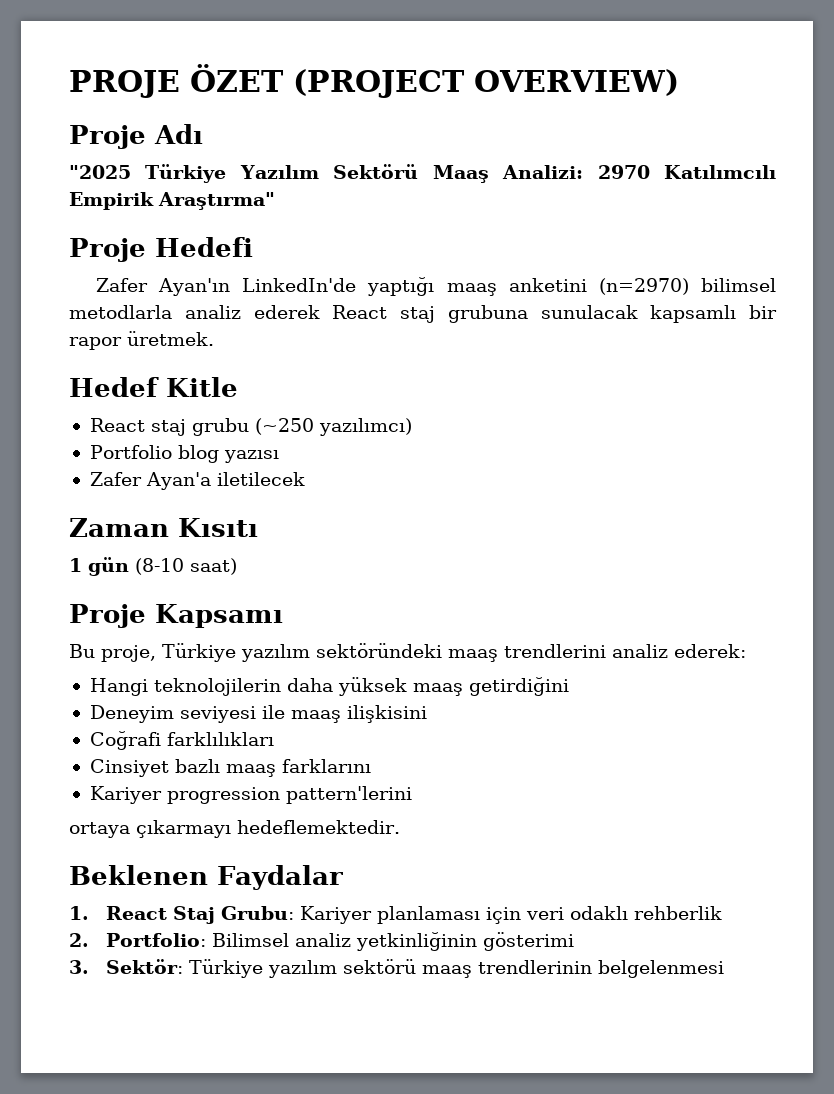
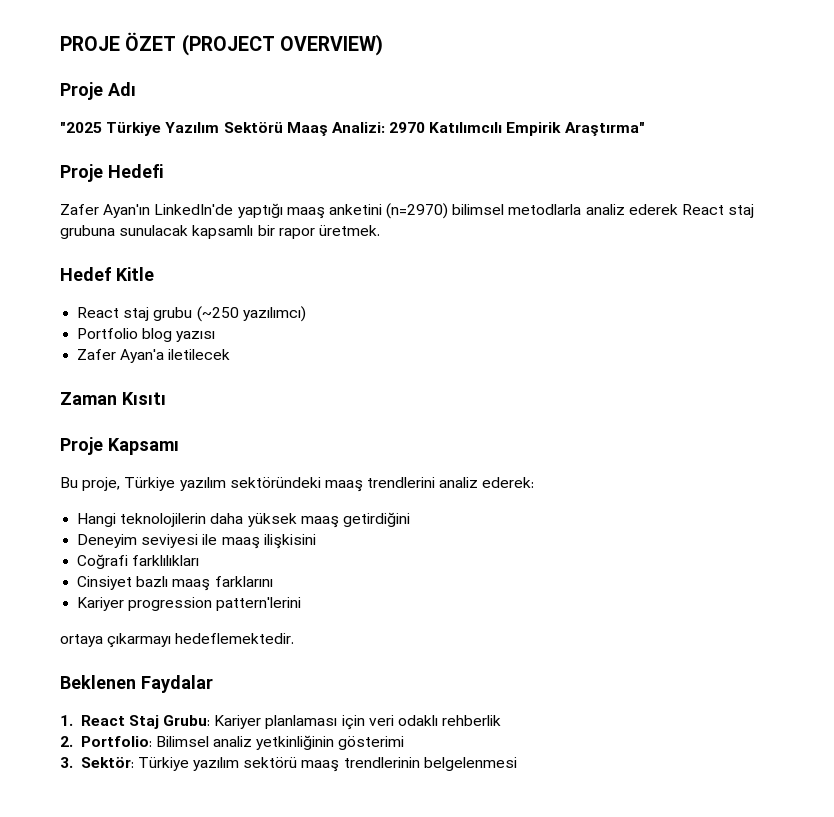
- 1 gün (8-10 saat)

